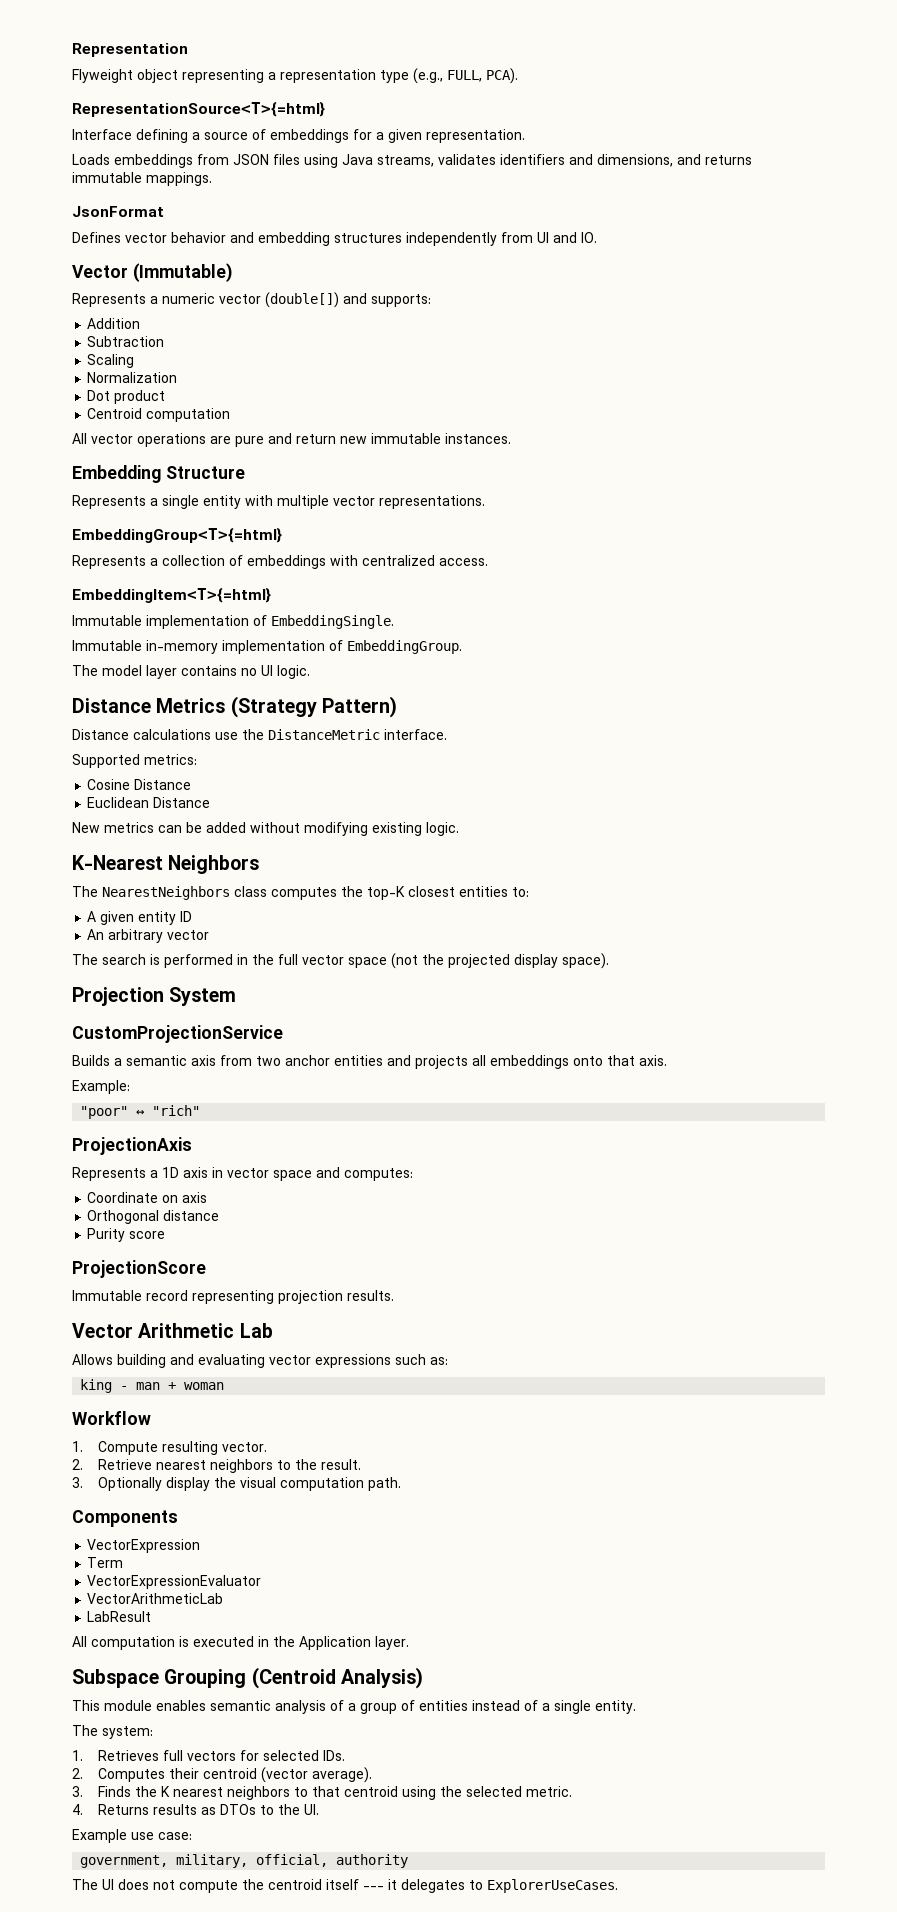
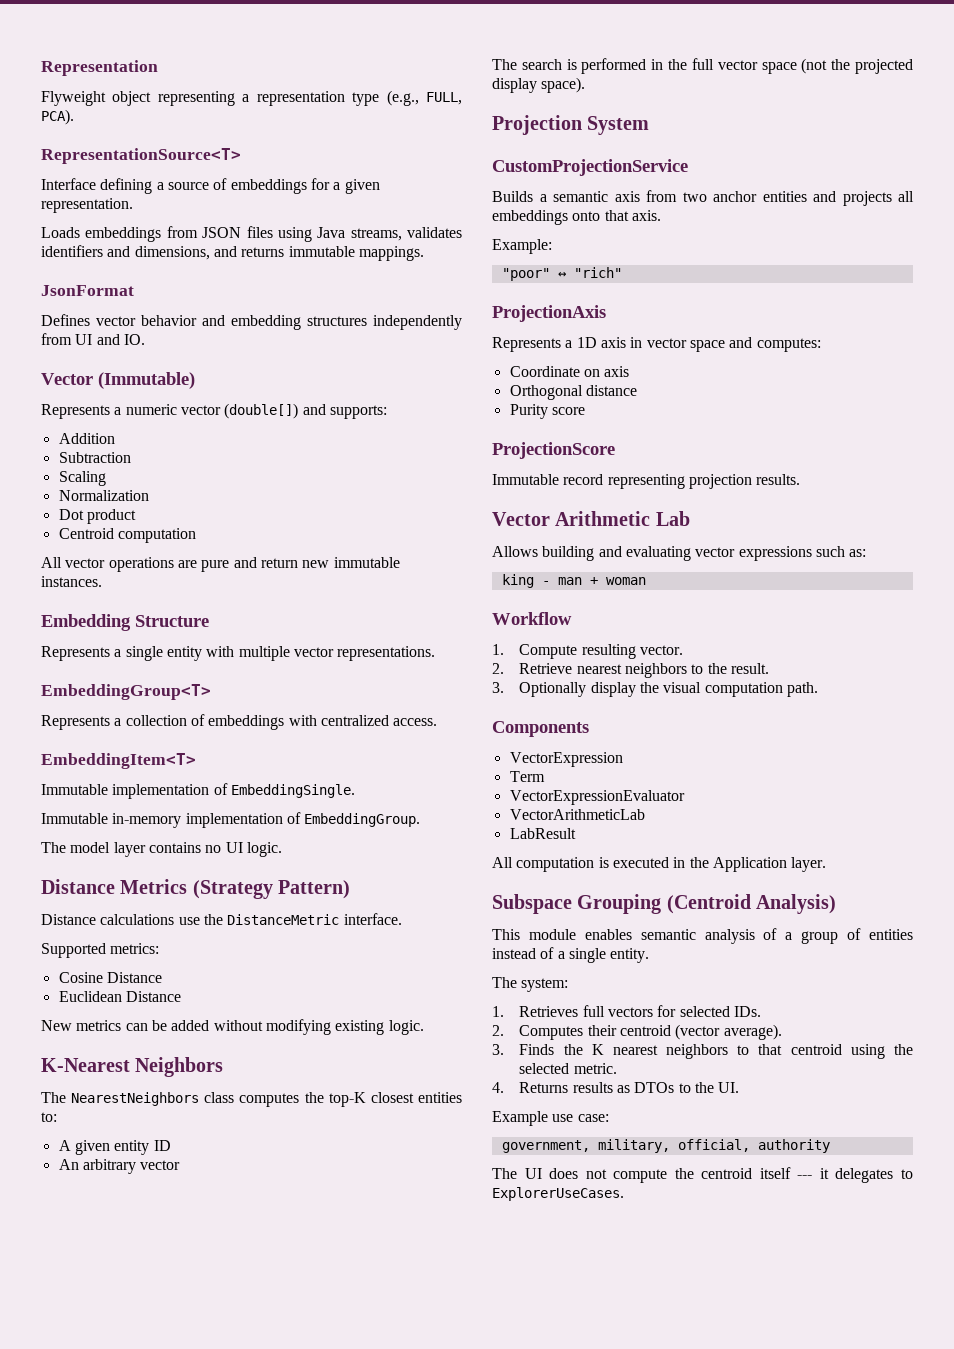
- RepresentationSource<T>{=html}
+ RepresentationSource<T>
- EmbeddingGroup<T>{=html}
+ EmbeddingGroup<T>
- EmbeddingItem<T>{=html}
+ EmbeddingItem<T>

